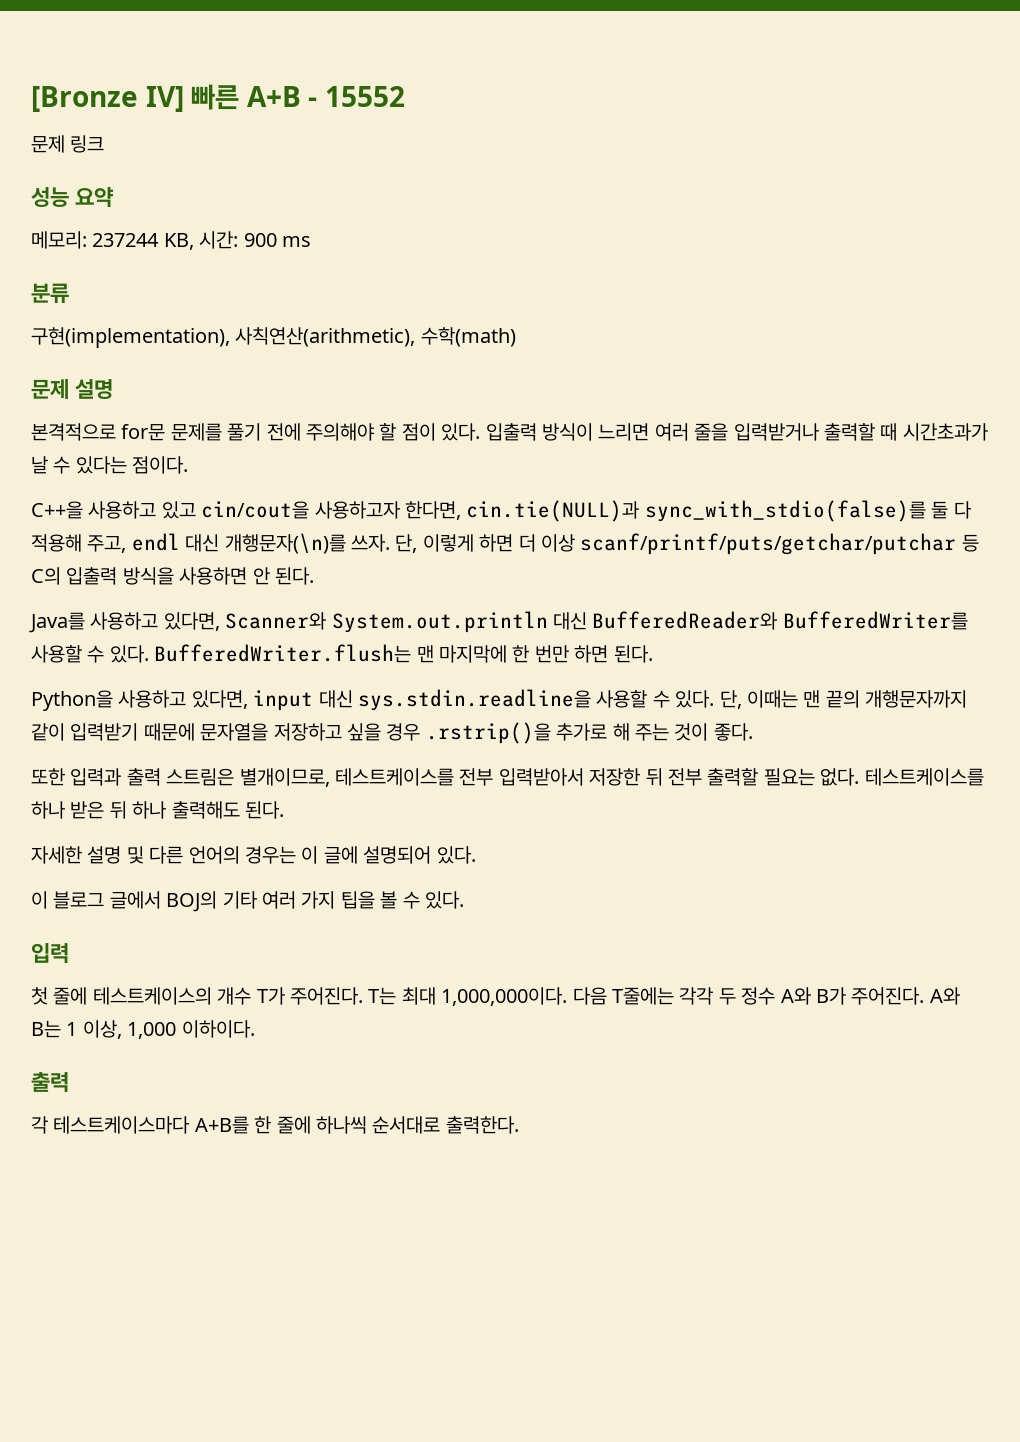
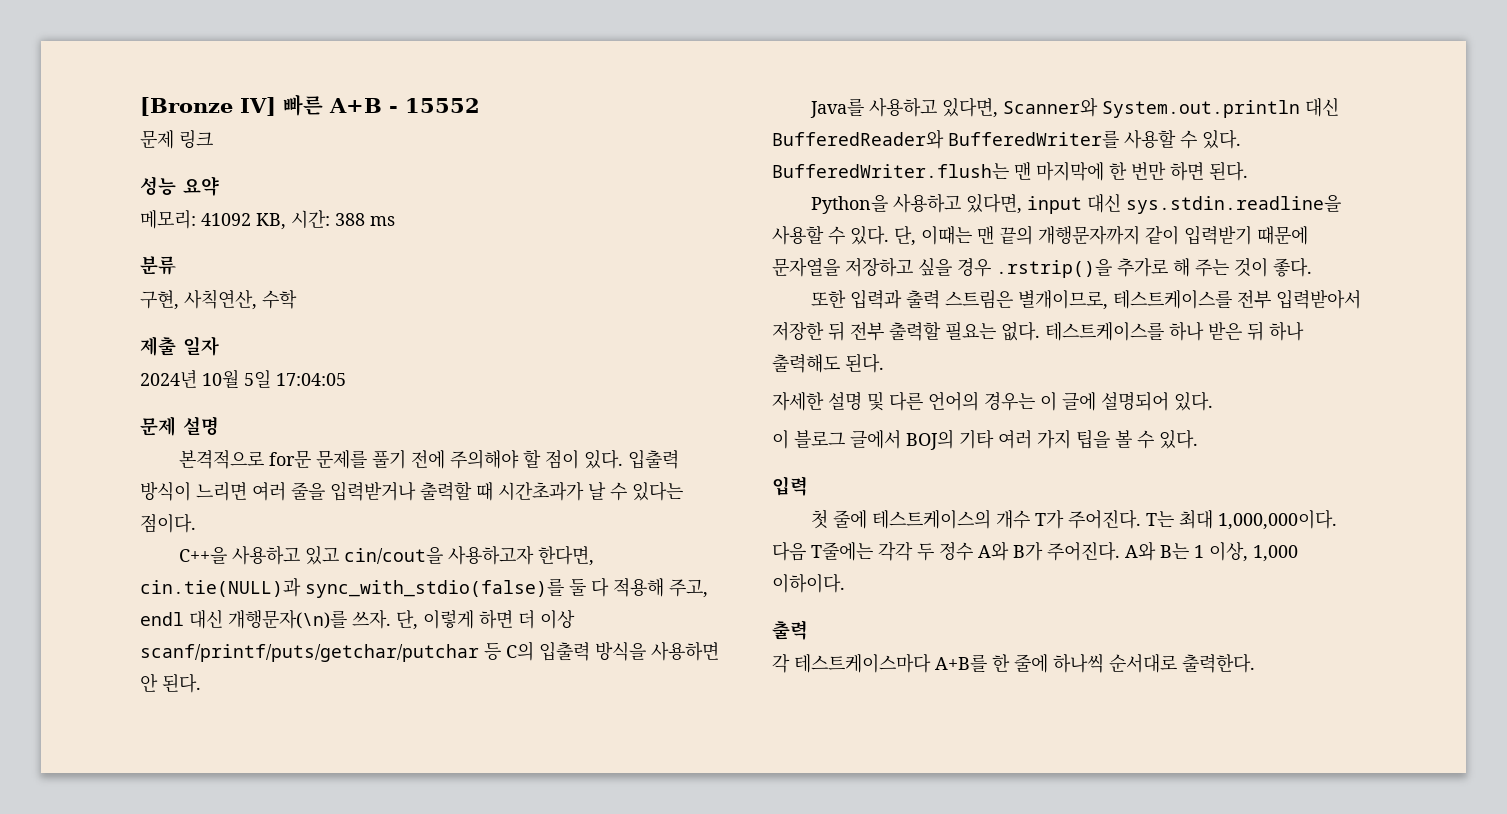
- 메모리: 237244 KB, 시간: 900 ms
+ 메모리: 41092 KB, 시간: 388 ms
- 구현(implementation), 사칙연산(arithmetic), 수학(math)
+ 구현, 사칙연산, 수학
+ 제출 일자
+ 2024년 10월 5일 17:04:05

